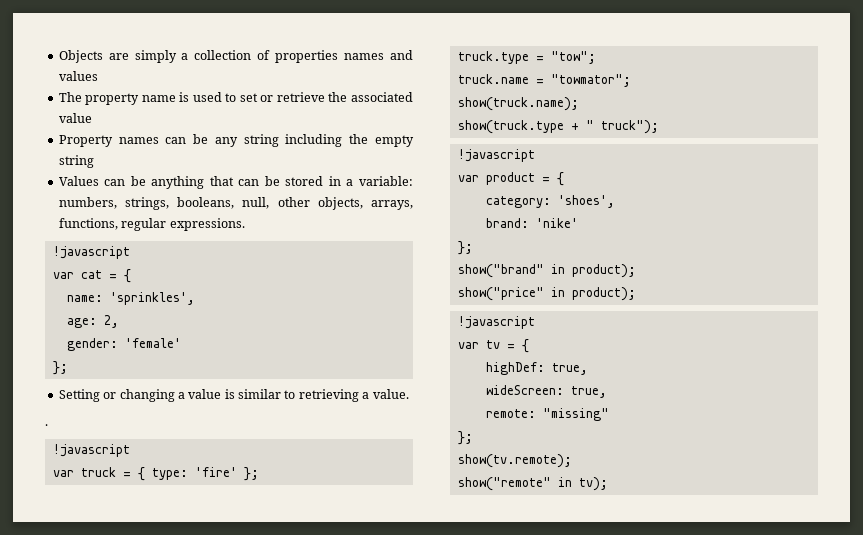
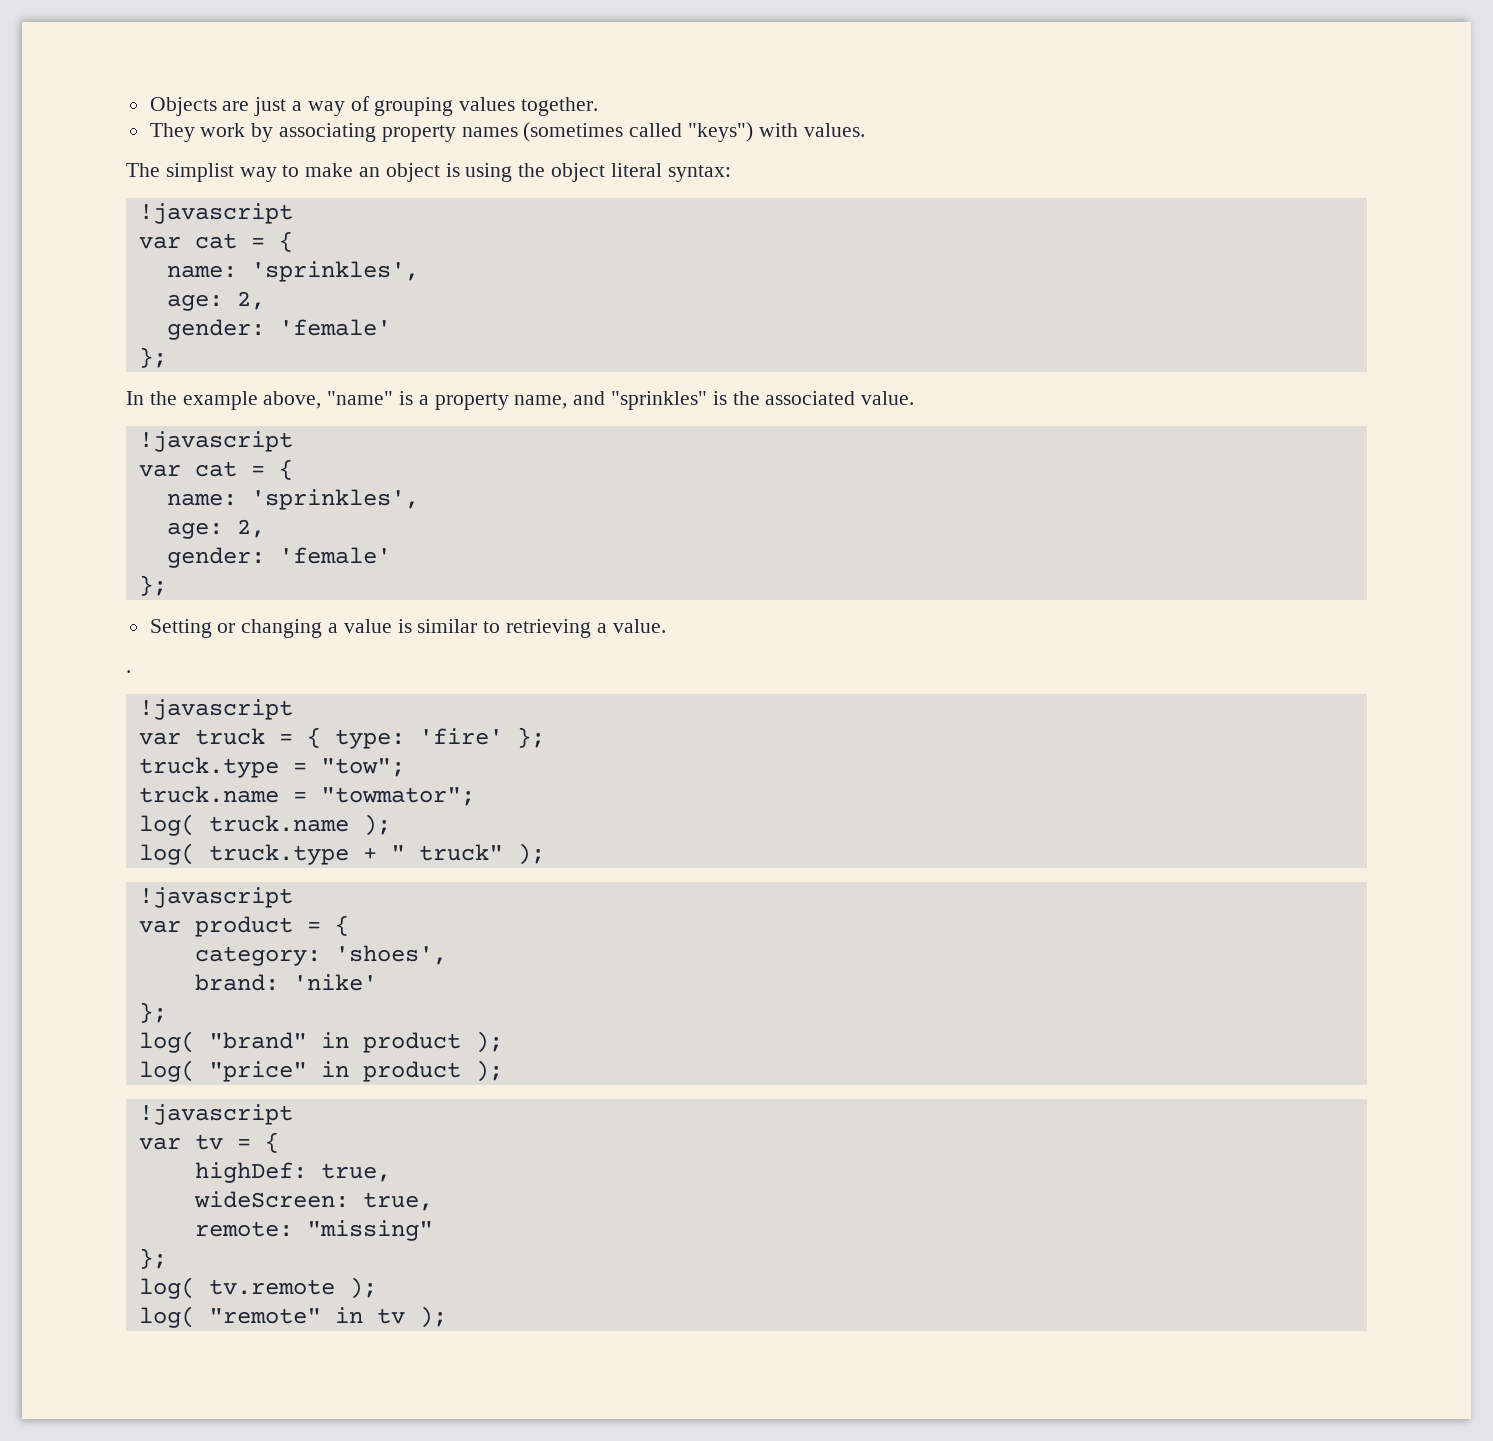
- Objects are simply a collection of properties names and values
- The property name is used to set or retrieve the associated value
- Property names can be any string including the empty string
- Values can be anything that can be stored in a variable: numbers, strings, booleans, null, other objects, arrays, functions, regular expressions.
+ Objects are just a way of grouping values together.
+ They work by associating property names (sometimes called "keys") with values.
+ The simplist way to make an object is using the object literal syntax:
+ !javascript
+ var cat = {
+ name: 'sprinkles',
+ age: 2,
+ gender: 'female'
+ };
+ In the example above, "name" is a property name, and "sprinkles" is the associated value.
- show(truck.name);
- show(truck.type + " truck");
+ log( truck.name );
+ log( truck.type + " truck" );
- show("brand" in product);
- show("price" in product);
+ log( "brand" in product );
+ log( "price" in product );
- show(tv.remote);
- show("remote" in tv);
+ log( tv.remote );
+ log( "remote" in tv );

